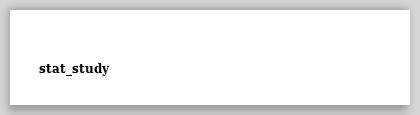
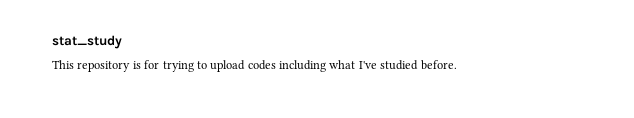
+ This repository is for trying to upload codes including what I've studied before.

